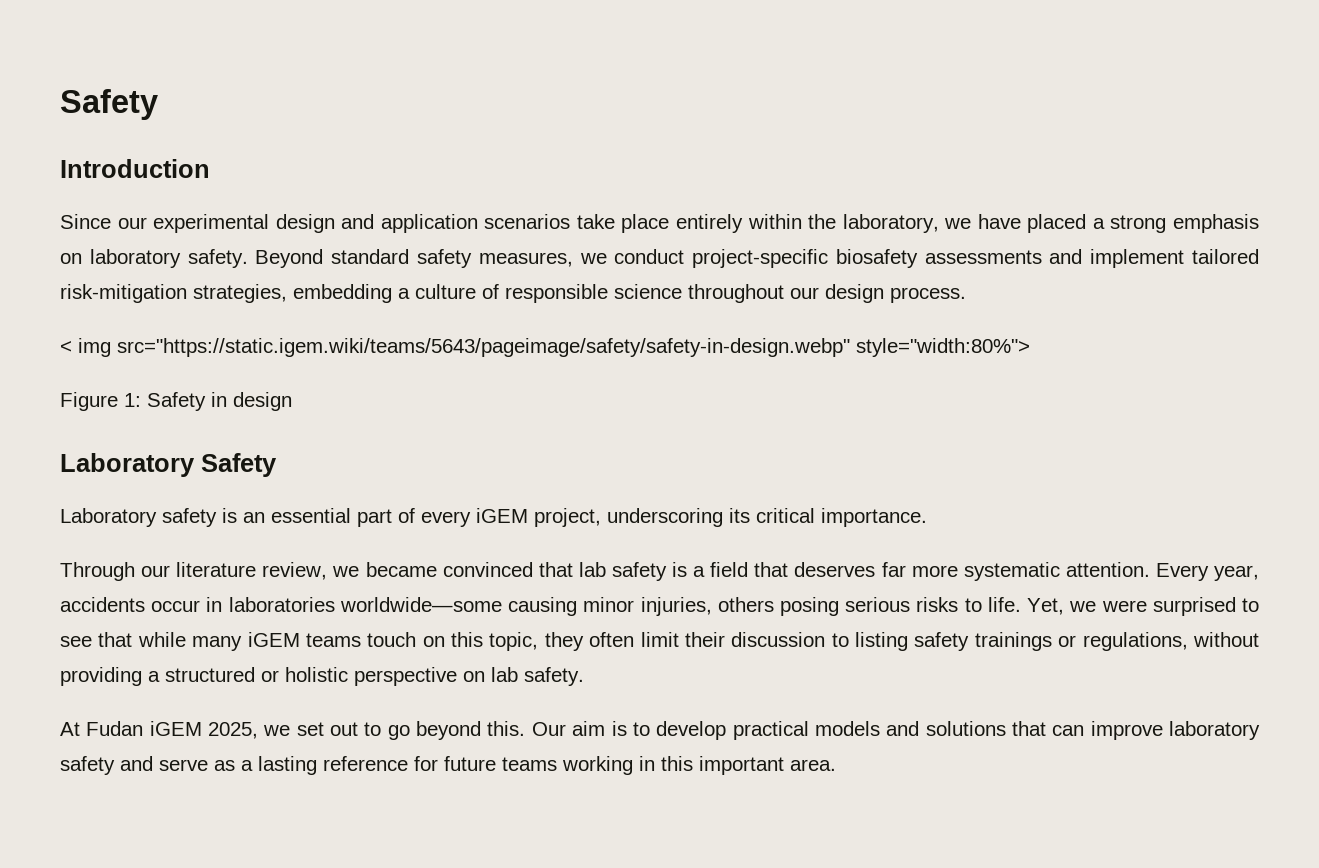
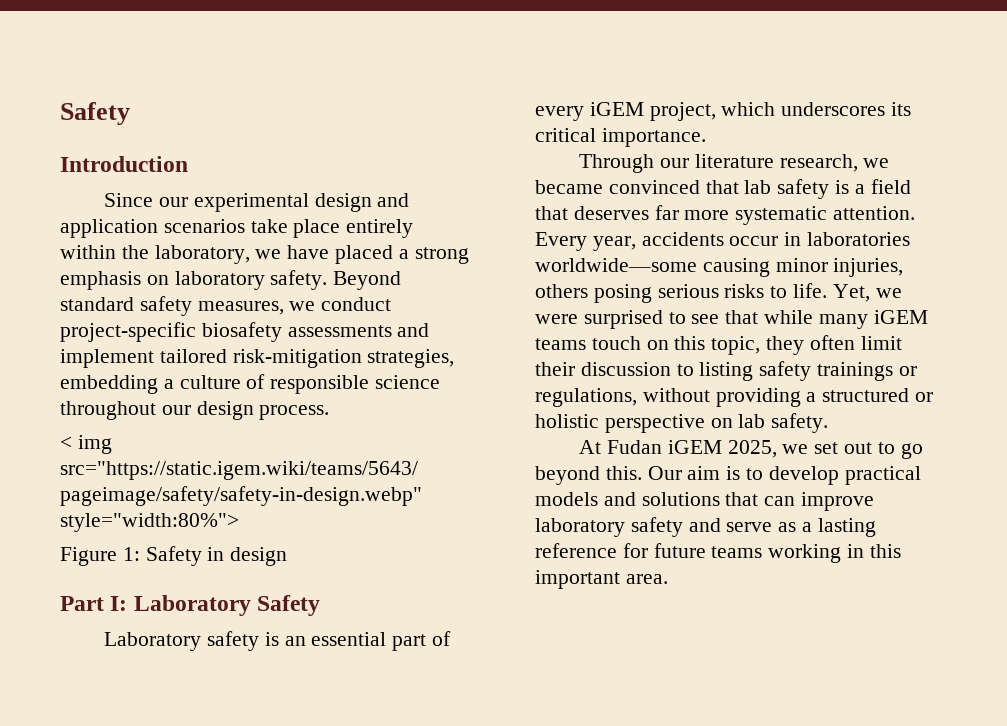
- Laboratory Safety
+ Part I: Laboratory Safety
- Laboratory safety is an essential part of every iGEM project, underscoring its critical importance.
+ Laboratory safety is an essential part of every iGEM project, which underscores its critical importance.
- Through our literature review, we became convinced that lab safety is a field that deserves far more systematic attention.
+ Through our literature research, we became convinced that lab safety is a field that deserves far more systematic attention.

